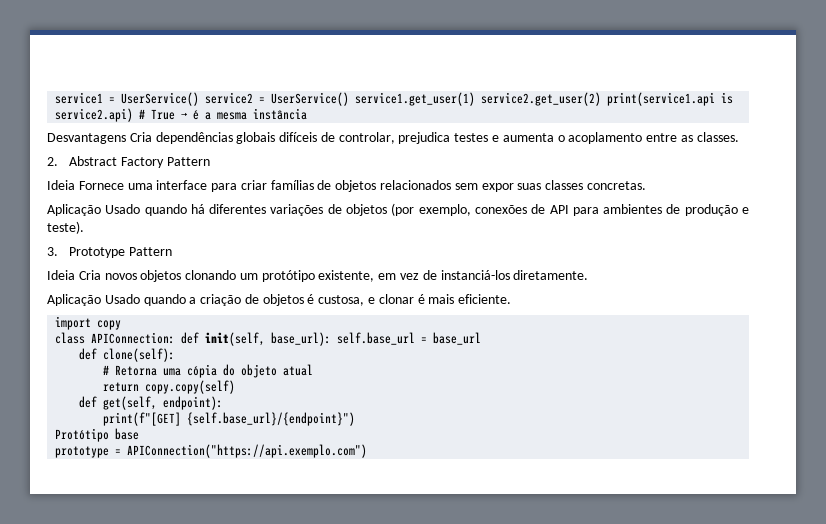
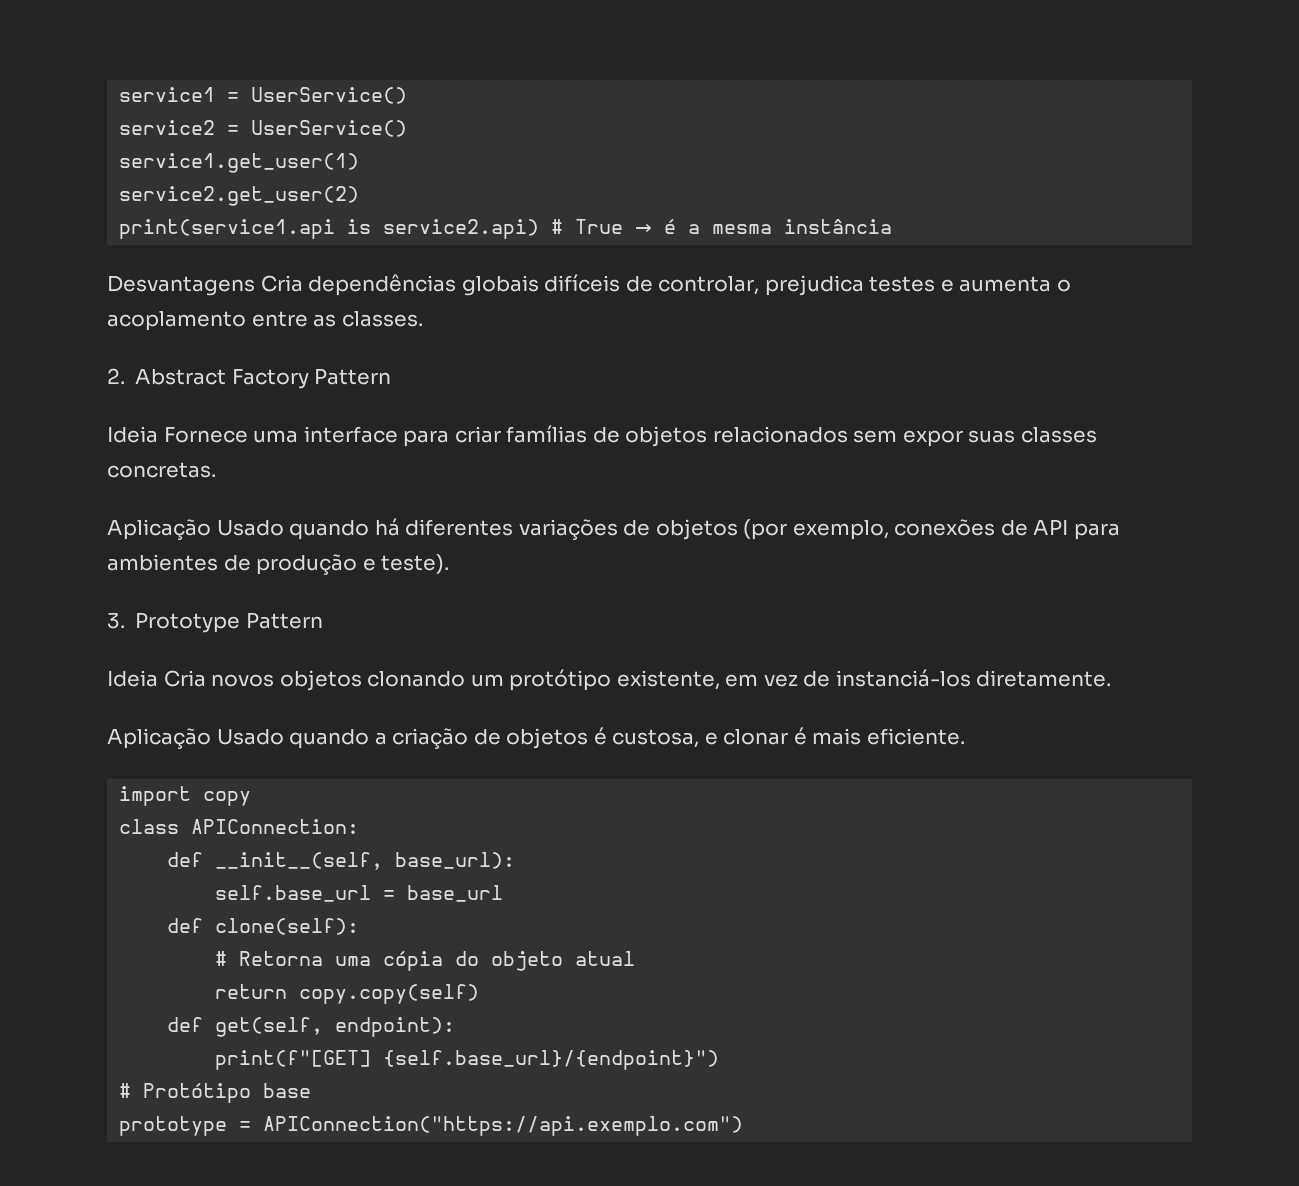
- service1 = UserService() service2 = UserService() service1.get_user(1) service2.get_user(2) print(service1.api is service2.api) # True → é a mesma instância
+ service1 = UserService()
+ service2 = UserService()
+ service1.get_user(1)
+ service2.get_user(2)
+ print(service1.api is service2.api) # True → é a mesma instância
- class APIConnection: def init(self, base_url): self.base_url = base_url
+ class APIConnection:
+ def __init__(self, base_url):
+ self.base_url = base_url
- Protótipo base
+ # Protótipo base

